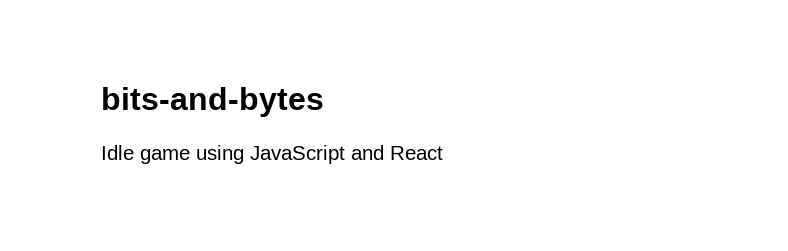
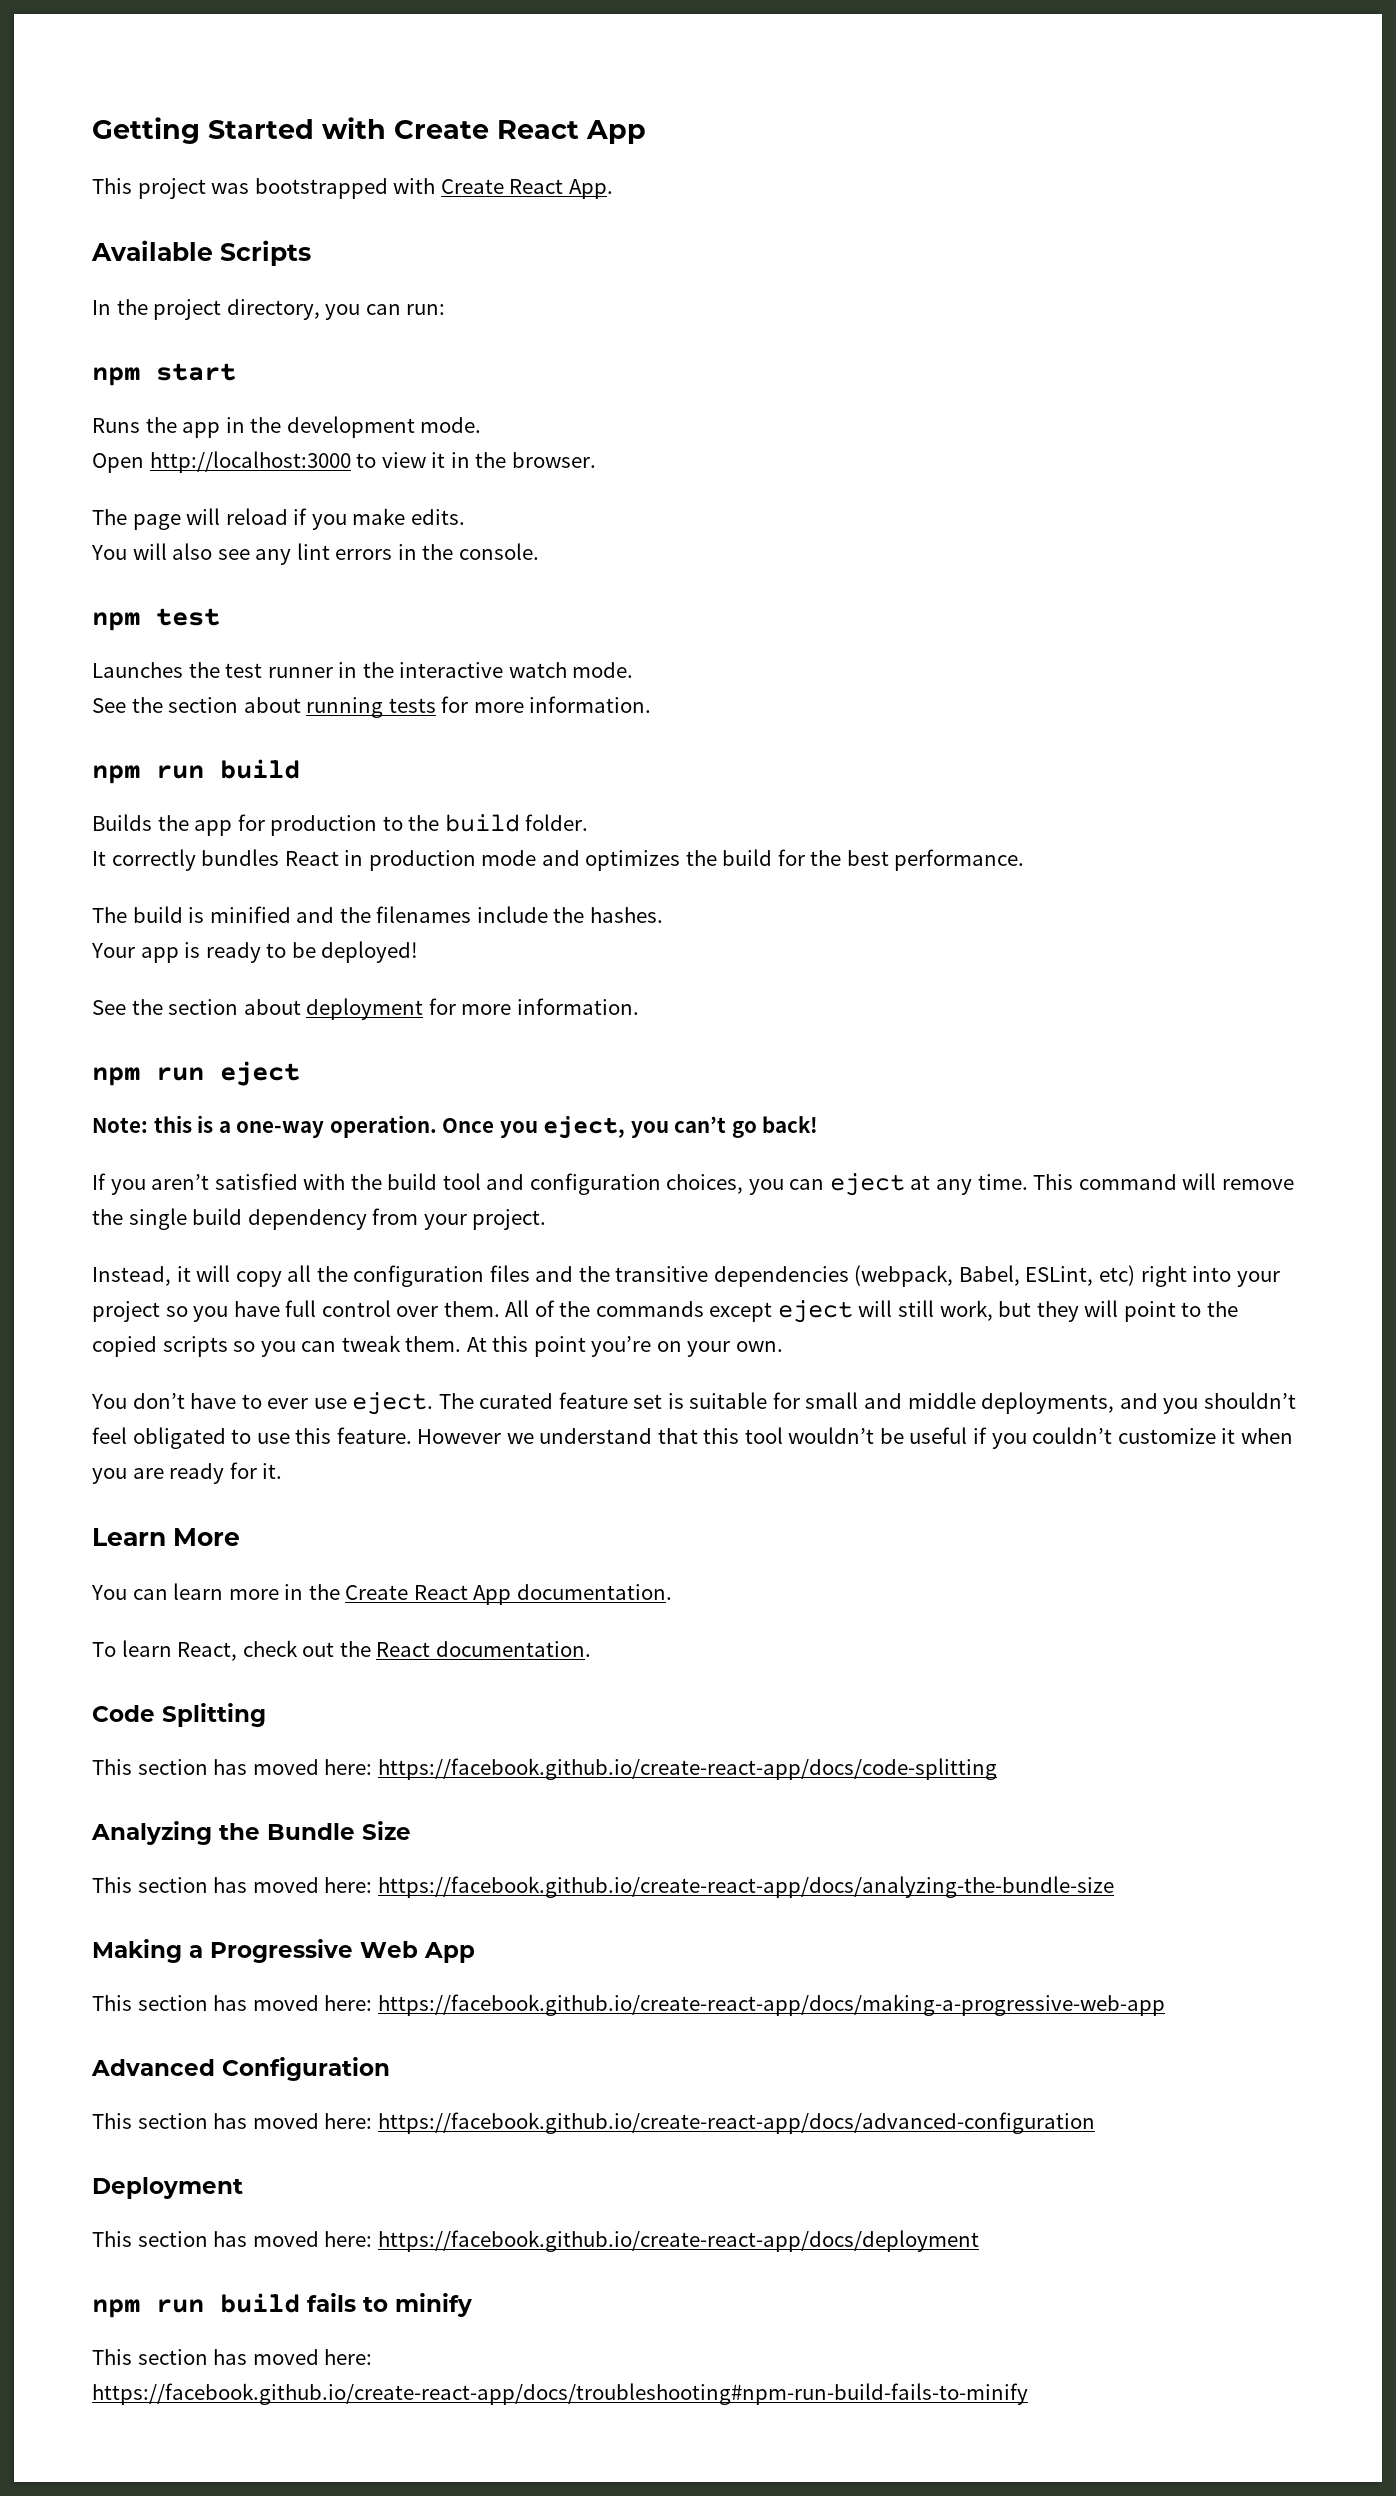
- bits-and-bytes
- Idle game using JavaScript and React
+ Getting Started with Create React App
+ This project was bootstrapped with Create React App.
+ Available Scripts
+ In the project directory, you can run:
+ npm start
+ Runs the app in the development mode.
+ Open http://localhost:3000 to view it in the browser.
+ The page will reload if you make edits.
+ You will also see any lint errors in the console.
+ npm test
+ Launches the test runner in the interactive watch mode.
+ See the section about running tests for more information.
+ npm run build
+ Builds the app for production to the build folder.
+ It correctly bundles React in production mode and optimizes the build for the best performance.
+ The build is minified and the filenames include the hashes.
+ Your app is ready to be deployed!
+ See the section about deployment for more information.
+ npm run eject
+ Note: this is a one-way operation. Once you eject, you can’t go back!
+ If you aren’t satisfied with the build tool and configuration choices, you can eject at any time. This command will remove the single build dependency from your project.
+ Instead, it will copy all the configuration files and the transitive dependencies (webpack, Babel, ESLint, etc) right into your project so you have full control over them. All of the commands except eject will still work, but they will point to the copied scripts so you can tweak them. At this point you’re on your own.
+ You don’t have to ever use eject. The curated feature set is suitable for small and middle deployments, and you shouldn’t feel obligated to use this feature. However we understand that this tool wouldn’t be useful if you couldn’t customize it when you are ready for it.
+ Learn More
+ You can learn more in the Create React App documentation.
+ To learn React, check out the React documentation.
+ Code Splitting
+ This section has moved here: https://facebook.github.io/create-react-app/docs/code-splitting
+ Analyzing the Bundle Size
+ This section has moved here: https://facebook.github.io/create-react-app/docs/analyzing-the-bundle-size
+ Making a Progressive Web App
+ This section has moved here: https://facebook.github.io/create-react-app/docs/making-a-progressive-web-app
+ Advanced Configuration
+ This section has moved here: https://facebook.github.io/create-react-app/docs/advanced-configuration
+ Deployment
+ This section has moved here: https://facebook.github.io/create-react-app/docs/deployment
+ npm run build fails to minify
+ This section has moved here: https://facebook.github.io/create-react-app/docs/troubleshooting#npm-run-build-fails-to-minify

